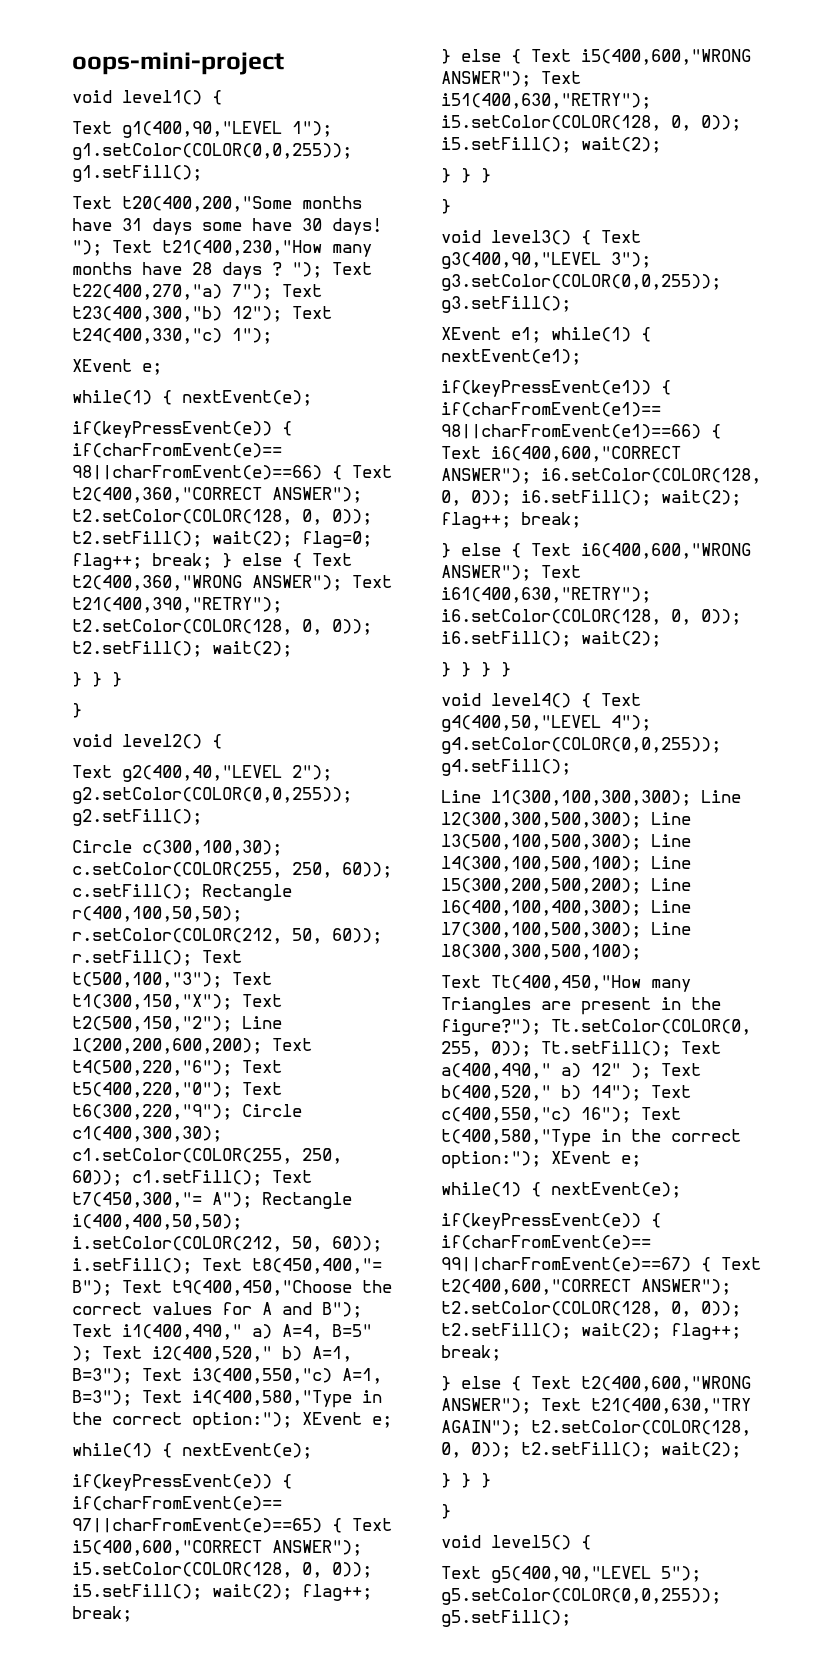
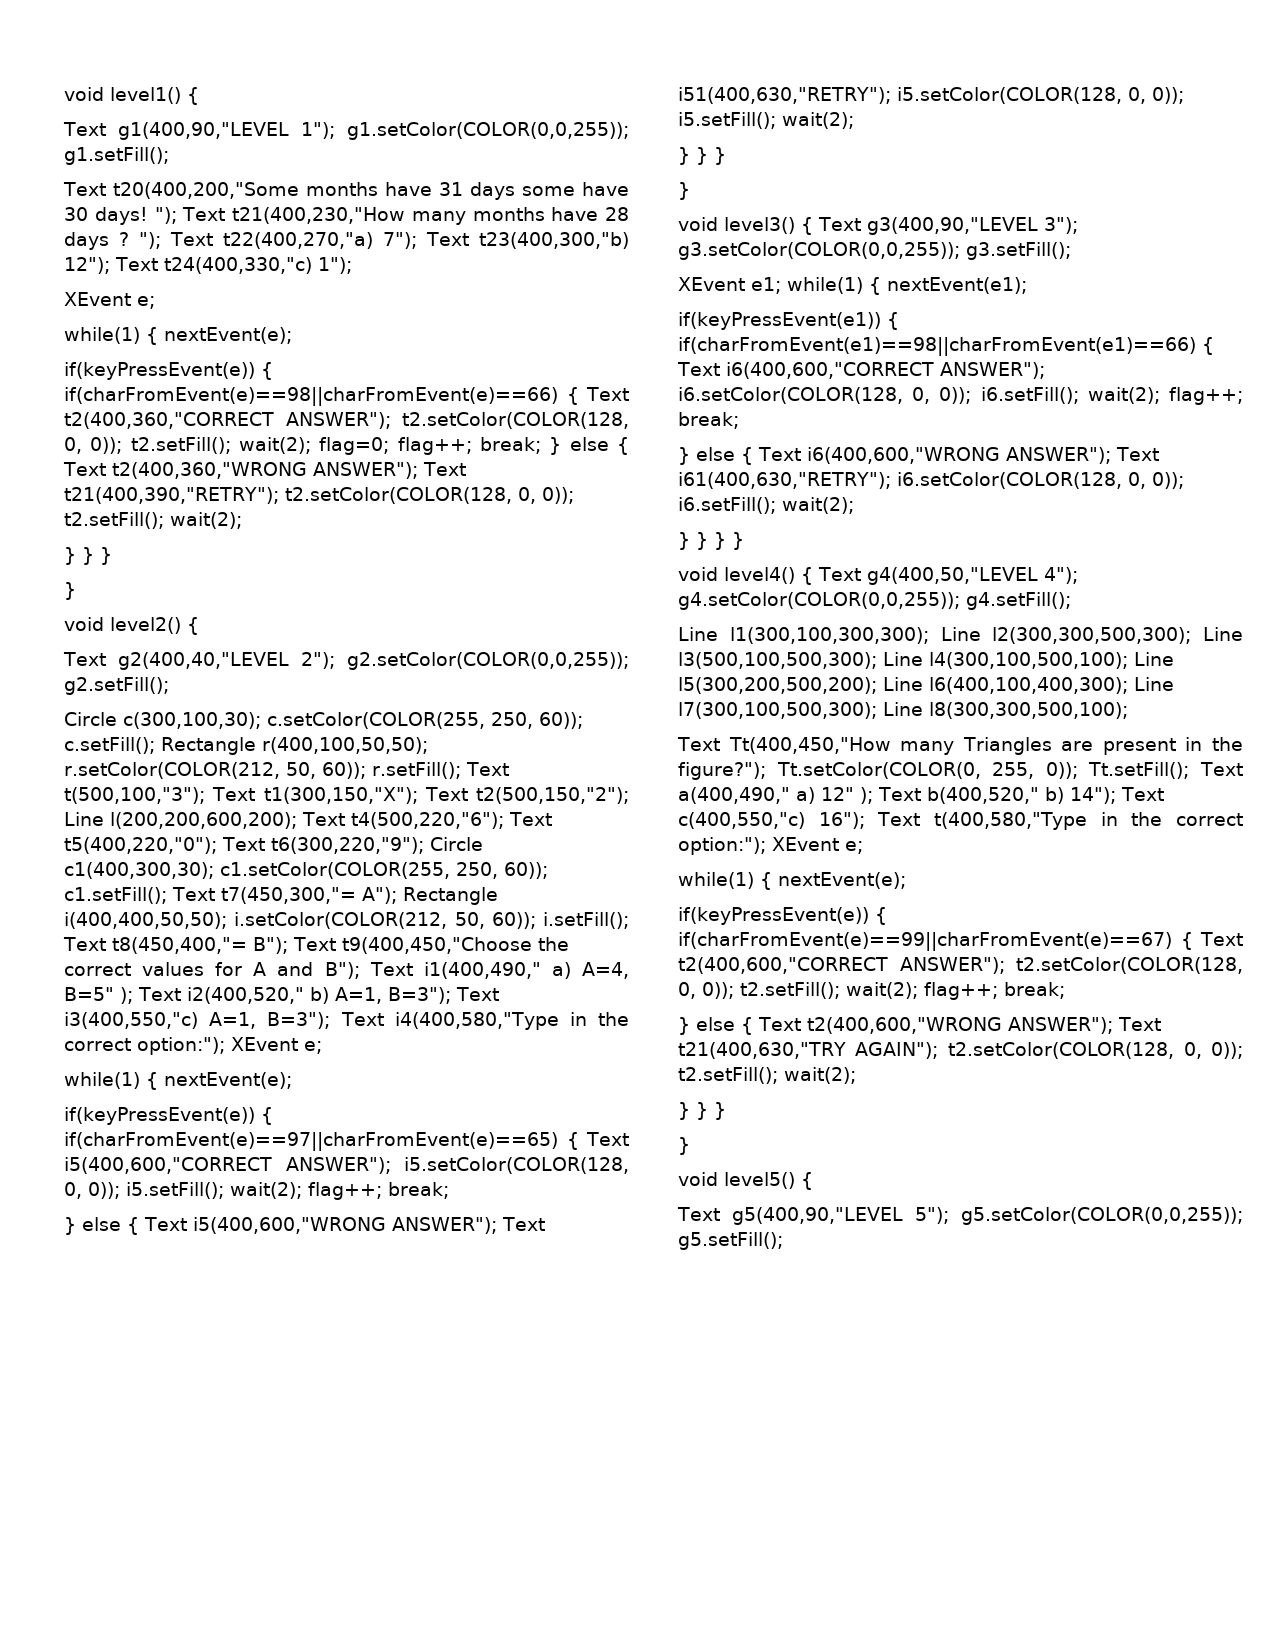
- oops-mini-project

